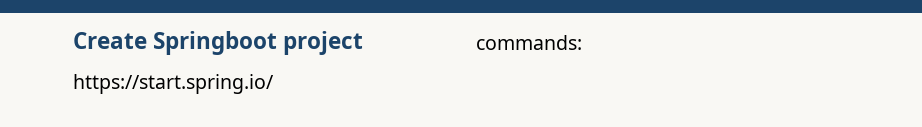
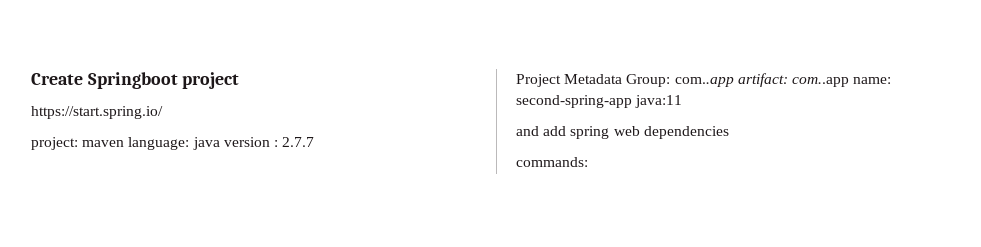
+ project: maven language: java version : 2.7.7
+ Project Metadata Group: com..app artifact: com..app name: second-spring-app java:11
+ and add spring web dependencies

